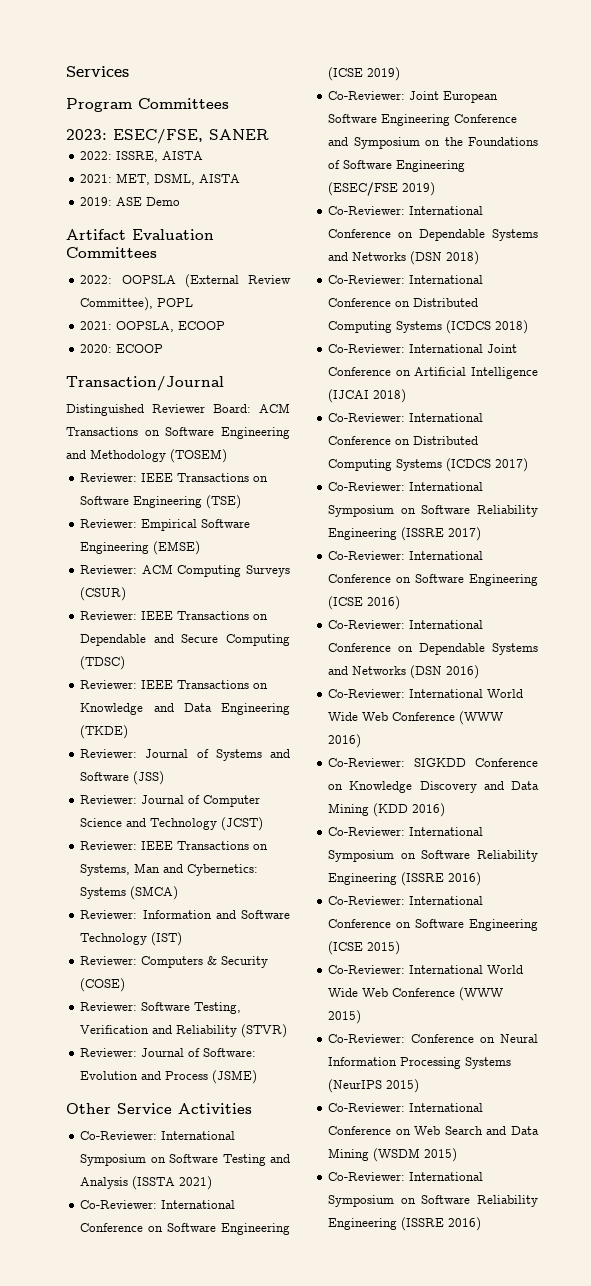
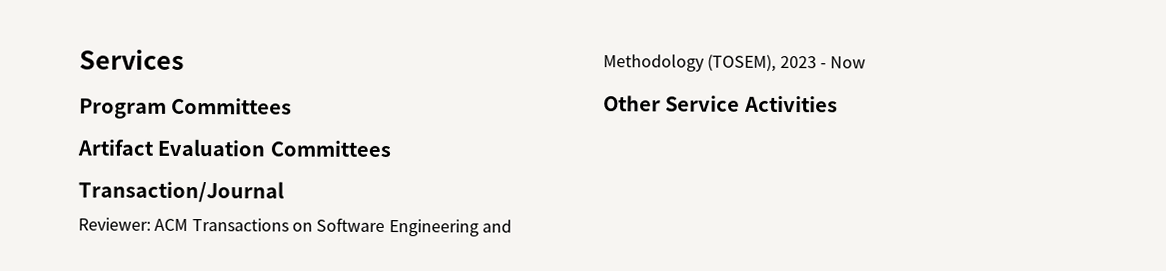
- 2023: ESEC/FSE, SANER
- 2022: ISSRE, AISTA
- 2021: MET, DSML, AISTA
- 2019: ASE Demo
  Artifact Evaluation Committees
- 2022: OOPSLA (External Review Committee), POPL
- 2021: OOPSLA, ECOOP
- 2020: ECOOP
  Transaction/Journal
- Distinguished Reviewer Board: ACM Transactions on Software Engineering and Methodology (TOSEM)
- Reviewer: IEEE Transactions on Software Engineering (TSE)
- Reviewer: Empirical Software Engineering (EMSE)
- Reviewer: ACM Computing Surveys (CSUR)
- Reviewer: IEEE Transactions on Dependable and Secure Computing (TDSC)
- Reviewer: IEEE Transactions on Knowledge and Data Engineering (TKDE)
- Reviewer: Journal of Systems and Software (JSS)
- Reviewer: Journal of Computer Science and Technology (JCST)
- Reviewer: IEEE Transactions on Systems, Man and Cybernetics: Systems (SMCA)
- Reviewer: Information and Software Technology (IST)
- Reviewer: Computers & Security (COSE)
- Reviewer: Software Testing, Verification and Reliability (STVR)
- Reviewer: Journal of Software: Evolution and Process (JSME)
+ Reviewer: ACM Transactions on Software Engineering and Methodology (TOSEM), 2023 - Now
  Other Service Activities
- Co-Reviewer: International Symposium on Software Testing and Analysis (ISSTA 2021)
- Co-Reviewer: International Conference on Software Engineering (ICSE 2019)
- Co-Reviewer: Joint European Software Engineering Conference and Symposium on the Foundations of Software Engineering (ESEC/FSE 2019)
- Co-Reviewer: International Conference on Dependable Systems and Networks (DSN 2018)
- Co-Reviewer: International Conference on Distributed Computing Systems (ICDCS 2018)
- Co-Reviewer: International Joint Conference on Artificial Intelligence (IJCAI 2018)
- Co-Reviewer: International Conference on Distributed Computing Systems (ICDCS 2017)
- Co-Reviewer: International Symposium on Software Reliability Engineering (ISSRE 2017)
- Co-Reviewer: International Conference on Software Engineering (ICSE 2016)
- Co-Reviewer: International Conference on Dependable Systems and Networks (DSN 2016)
- Co-Reviewer: International World Wide Web Conference (WWW 2016)
- Co-Reviewer: SIGKDD Conference on Knowledge Discovery and Data Mining (KDD 2016)
- Co-Reviewer: International Symposium on Software Reliability Engineering (ISSRE 2016)
- Co-Reviewer: International Conference on Software Engineering (ICSE 2015)
- Co-Reviewer: International World Wide Web Conference (WWW 2015)
- Co-Reviewer: Conference on Neural Information Processing Systems (NeurIPS 2015)
- Co-Reviewer: International Conference on Web Search and Data Mining (WSDM 2015)
- Co-Reviewer: International Symposium on Software Reliability Engineering (ISSRE 2016)

